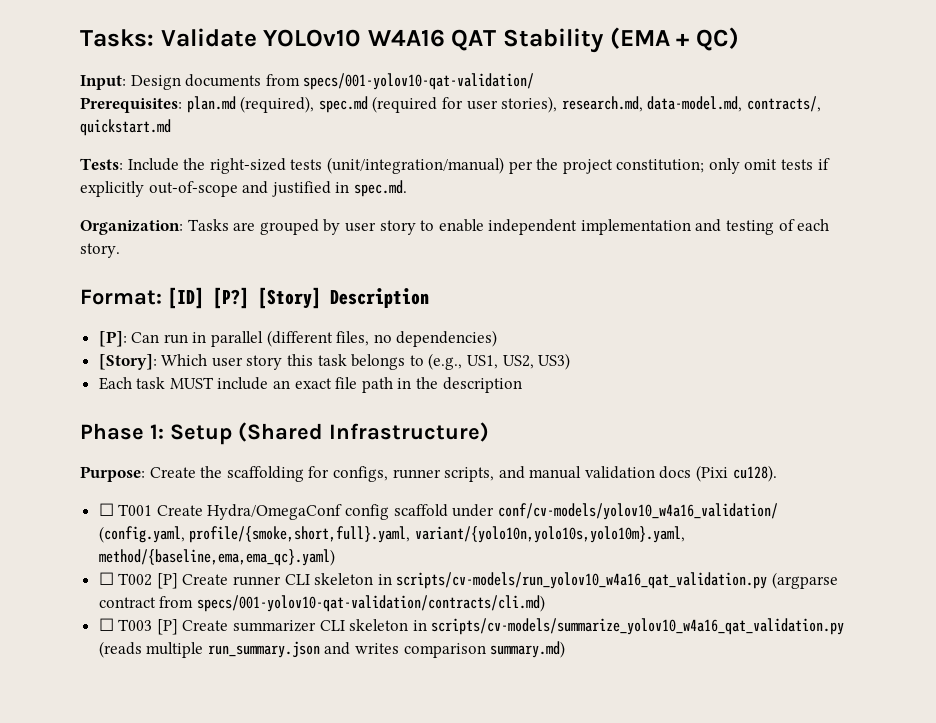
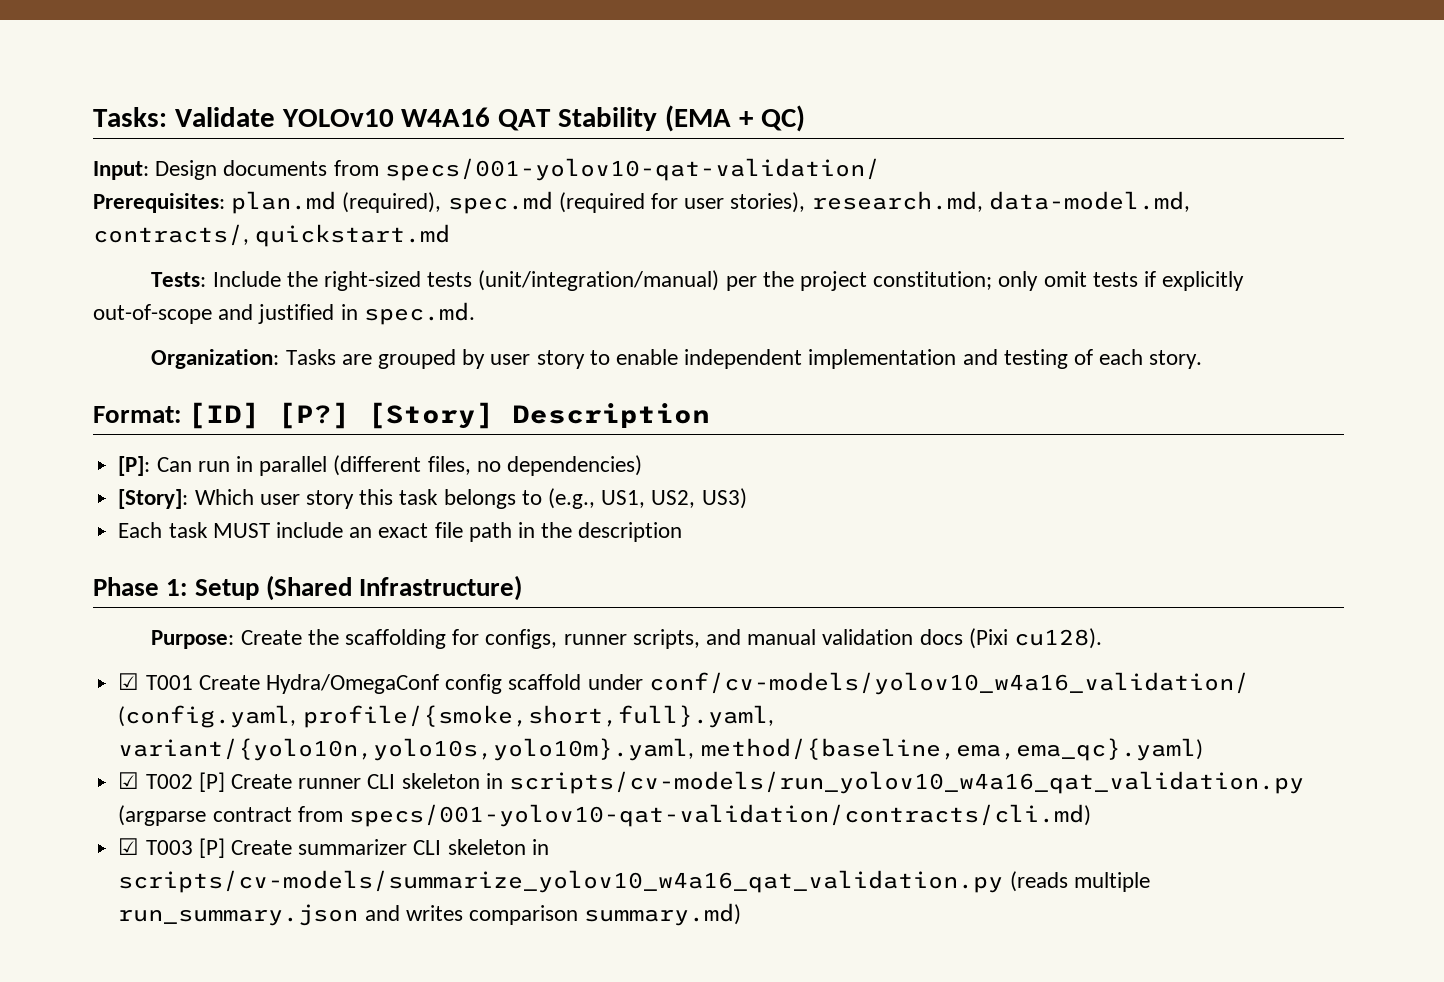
- ☐ T001 Create Hydra/OmegaConf config scaffold under conf/cv-models/yolov10_w4a16_validation/ (config.yaml, profile/{smoke,short,full}.yaml, variant/{yolo10n,yolo10s,yolo10m}.yaml, method/{baseline,ema,ema_qc}.yaml)
+ ☑ T001 Create Hydra/OmegaConf config scaffold under conf/cv-models/yolov10_w4a16_validation/ (config.yaml, profile/{smoke,short,full}.yaml, variant/{yolo10n,yolo10s,yolo10m}.yaml, method/{baseline,ema,ema_qc}.yaml)
- ☐ T002 [P] Create runner CLI skeleton in scripts/cv-models/run_yolov10_w4a16_qat_validation.py (argparse contract from specs/001-yolov10-qat-validation/contracts/cli.md)
+ ☑ T002 [P] Create runner CLI skeleton in scripts/cv-models/run_yolov10_w4a16_qat_validation.py (argparse contract from specs/001-yolov10-qat-validation/contracts/cli.md)
- ☐ T003 [P] Create summarizer CLI skeleton in scripts/cv-models/summarize_yolov10_w4a16_qat_validation.py (reads multiple run_summary.json and writes comparison summary.md)
+ ☑ T003 [P] Create summarizer CLI skeleton in scripts/cv-models/summarize_yolov10_w4a16_qat_validation.py (reads multiple run_summary.json and writes comparison summary.md)

